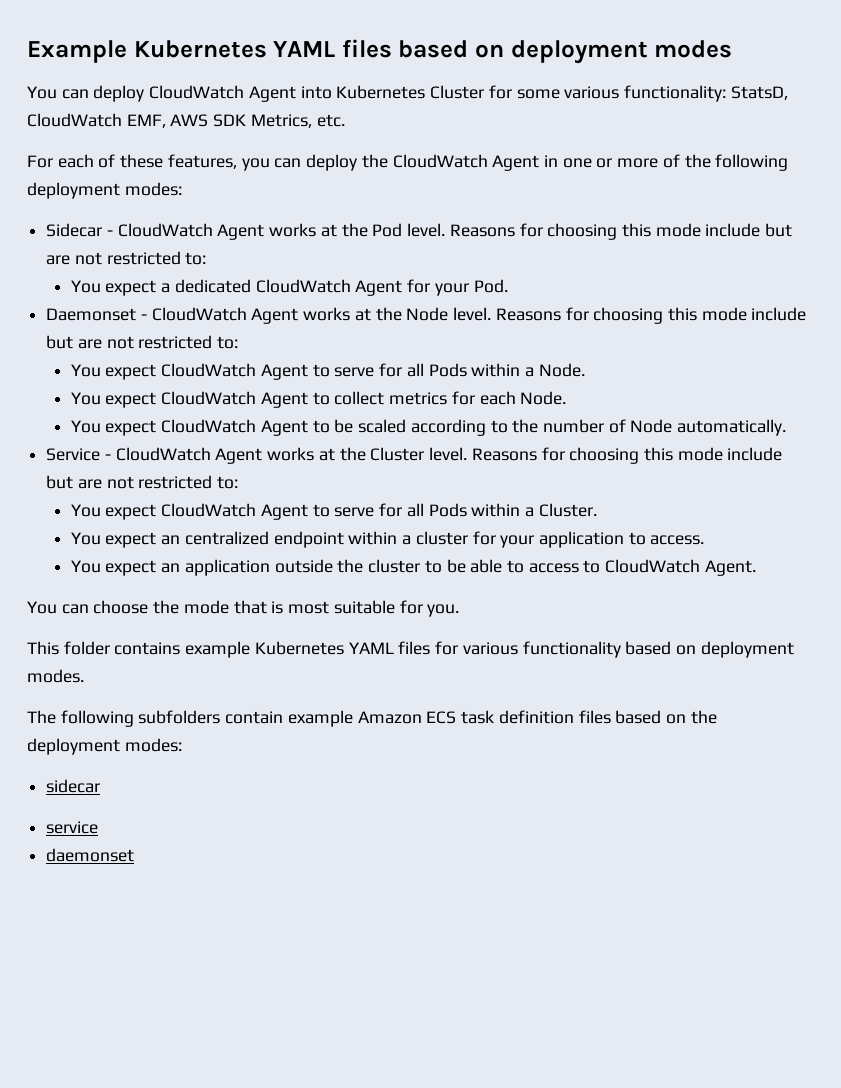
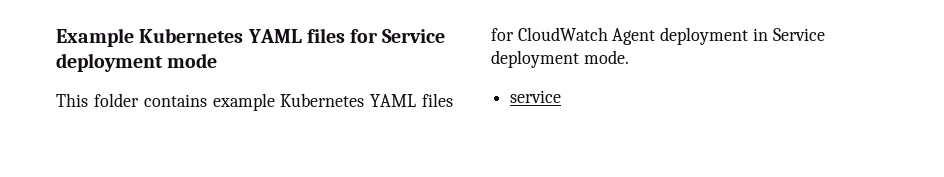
- Example Kubernetes YAML files based on deployment modes
- You can deploy CloudWatch Agent into Kubernetes Cluster for some various functionality: StatsD, CloudWatch EMF, AWS SDK Metrics, etc.
- For each of these features, you can deploy the CloudWatch Agent in one or more of the following deployment modes:
- Sidecar - CloudWatch Agent works at the Pod level. Reasons for choosing this mode include but are not restricted to:
- You expect a dedicated CloudWatch Agent for your Pod.
- Daemonset - CloudWatch Agent works at the Node level. Reasons for choosing this mode include but are not restricted to:
- You expect CloudWatch Agent to serve for all Pods within a Node.
- You expect CloudWatch Agent to collect metrics for each Node.
- You expect CloudWatch Agent to be scaled according to the number of Node automatically.
- Service - CloudWatch Agent works at the Cluster level. Reasons for choosing this mode include but are not restricted to:
- You expect CloudWatch Agent to serve for all Pods within a Cluster.
- You expect an centralized endpoint within a cluster for your application to access.
- You expect an application outside the cluster to be able to access to CloudWatch Agent.
- You can choose the mode that is most suitable for you.
+ Example Kubernetes YAML files for Service deployment mode
- This folder contains example Kubernetes YAML files for various functionality based on deployment modes.
- The following subfolders contain example Amazon ECS task definition files based on the deployment modes:
- sidecar
+ This folder contains example Kubernetes YAML files for CloudWatch Agent deployment in Service deployment mode.
- daemonset

